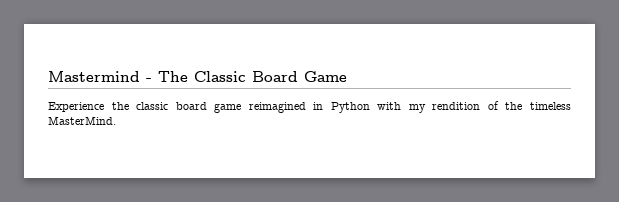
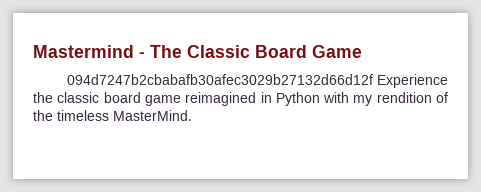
- Experience the classic board game reimagined in Python with my rendition of the timeless MasterMind.
+ 094d7247b2cbabafb30afec3029b27132d66d12f Experience the classic board game reimagined in Python with my rendition of the timeless MasterMind.

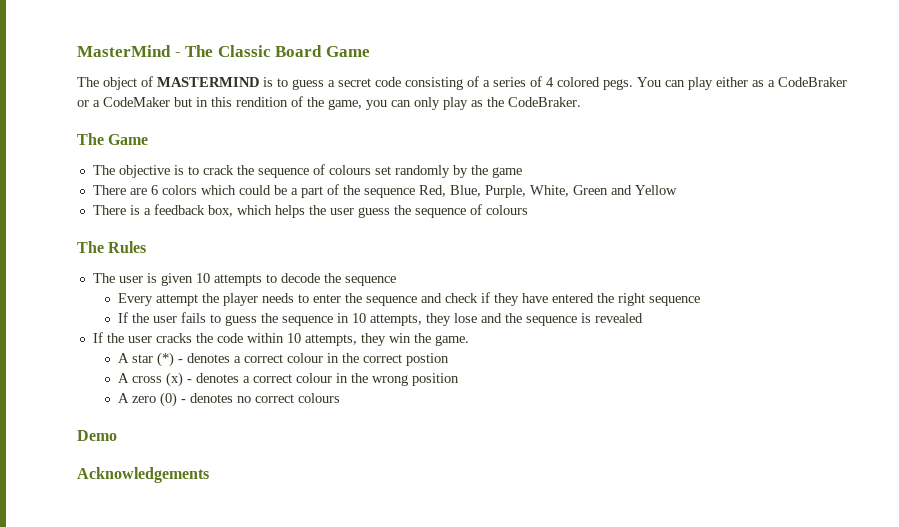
- Mastermind - The Classic Board Game
+ MasterMind - The Classic Board Game
- 094d7247b2cbabafb30afec3029b27132d66d12f Experience the classic board game reimagined in Python with my rendition of the timeless MasterMind.
+ The object of MASTERMIND is to guess a secret code consisting of a series of 4 colored pegs. You can play either as a CodeBraker or a CodeMaker but in this rendition of the game, you can only play as the CodeBraker.
+ The Game
+ The objective is to crack the sequence of colours set randomly by the game
+ There are 6 colors which could be a part of the sequence Red, Blue, Purple, White, Green and Yellow
+ There is a feedback box, which helps the user guess the sequence of colours
+ The Rules
+ The user is given 10 attempts to decode the sequence
+ Every attempt the player needs to enter the sequence and check if they have entered the right sequence
+ If the user fails to guess the sequence in 10 attempts, they lose and the sequence is revealed
+ If the user cracks the code within 10 attempts, they win the game.
+ A star (*) - denotes a correct colour in the correct postion
+ A cross (x) - denotes a correct colour in the wrong position
+ A zero (0) - denotes no correct colours
+ Demo
+ Acknowledgements

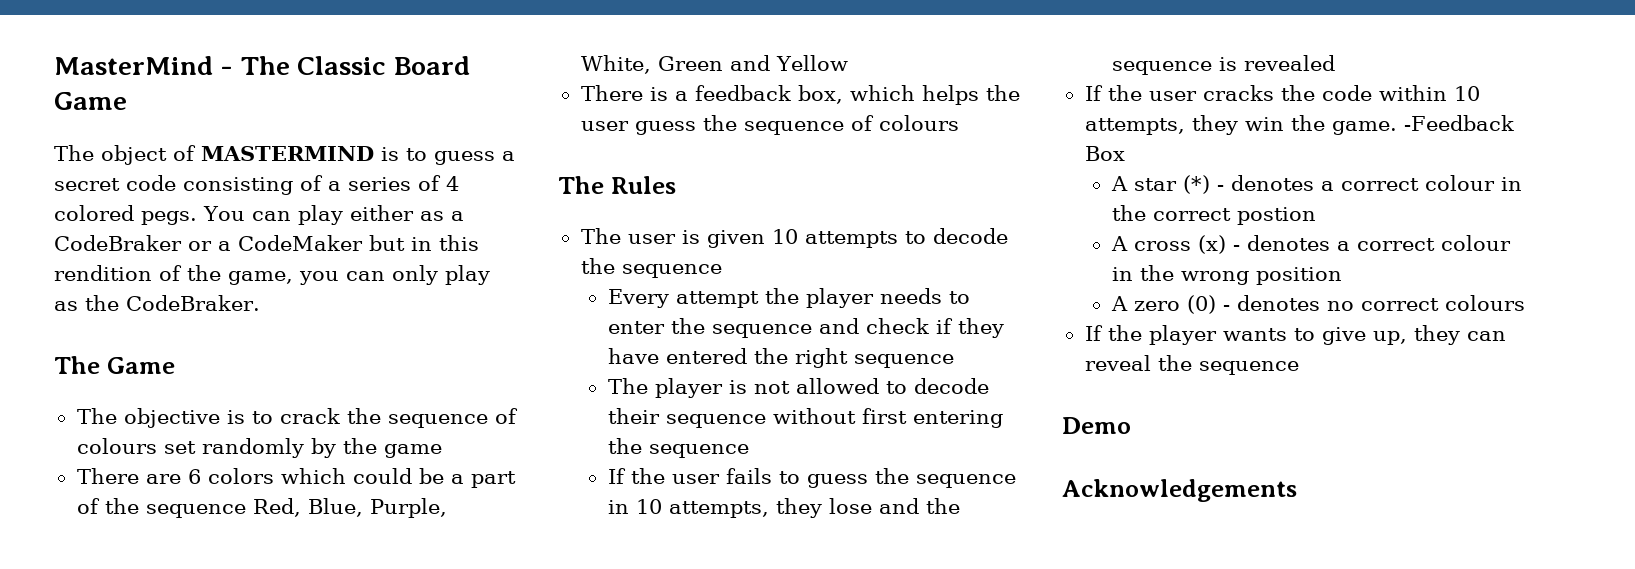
+ The player is not allowed to decode their sequence without first entering the sequence
+ -Feedback Box
+ If the player wants to give up, they can reveal the sequence

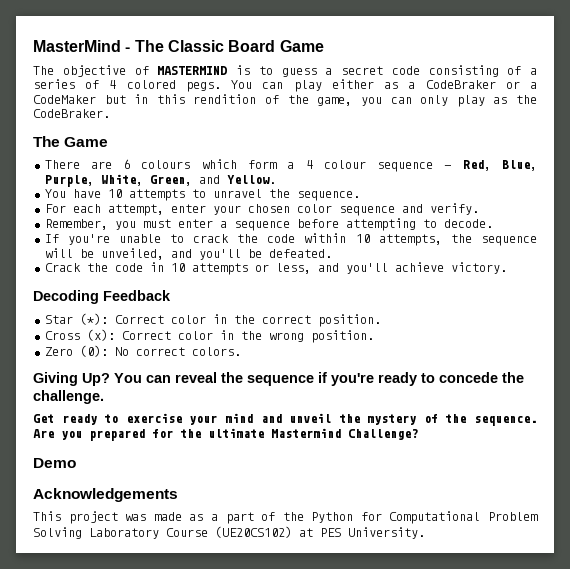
- The object of MASTERMIND is to guess a secret code consisting of a series of 4 colored pegs.
+ The objective of MASTERMIND is to guess a secret code consisting of a series of 4 colored pegs.
- The objective is to crack the sequence of colours set randomly by the game
- There are 6 colors which could be a part of the sequence Red, Blue, Purple, White, Green and Yellow
- There is a feedback box, which helps the user guess the sequence of colours
- The Rules
- The user is given 10 attempts to decode the sequence
- Every attempt the player needs to enter the sequence and check if they have entered the right sequence
- The player is not allowed to decode their sequence without first entering the sequence
- If the user fails to guess the sequence in 10 attempts, they lose and the sequence is revealed
- If the user cracks the code within 10 attempts, they win the game. -Feedback Box
- A star (*) - denotes a correct colour in the correct postion
- A cross (x) - denotes a correct colour in the wrong position
- A zero (0) - denotes no correct colours
- If the player wants to give up, they can reveal the sequence
+ There are 6 colours which form a 4 colour sequence - Red, Blue, Purple, White, Green, and Yellow.
+ You have 10 attempts to unravel the sequence.
+ For each attempt, enter your chosen color sequence and verify.
+ Remember, you must enter a sequence before attempting to decode.
+ If you're unable to crack the code within 10 attempts, the sequence will be unveiled, and you'll be defeated.
+ Crack the code in 10 attempts or less, and you'll achieve victory.
+ Decoding Feedback
+ Star (*): Correct color in the correct position.
+ Cross (x): Correct color in the wrong position.
+ Zero (0): No correct colors.
+ Giving Up? You can reveal the sequence if you're ready to concede the challenge.
+ Get ready to exercise your mind and unveil the mystery of the sequence. Are you prepared for the ultimate Mastermind Challenge?
  Demo
  Acknowledgements
+ This project was made as a part of the Python for Computational Problem Solving Laboratory Course (UE20CS102) at PES University.

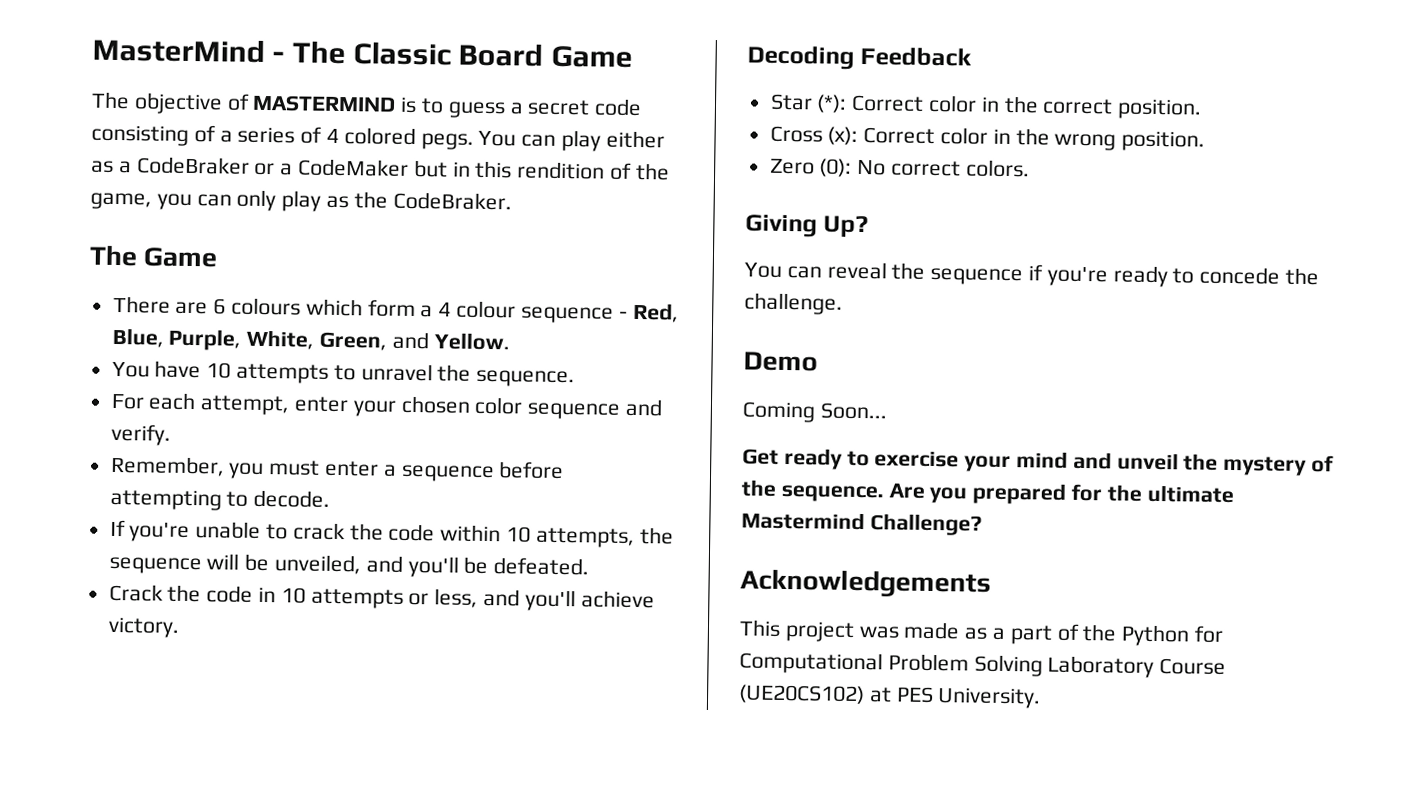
- Giving Up? You can reveal the sequence if you're ready to concede the challenge.
+ Giving Up?
+ You can reveal the sequence if you're ready to concede the challenge.
+ Demo
+ Coming Soon...
- Demo

